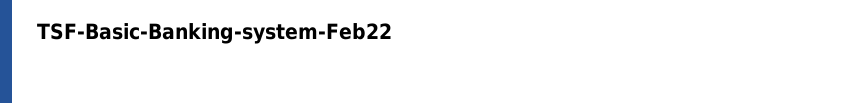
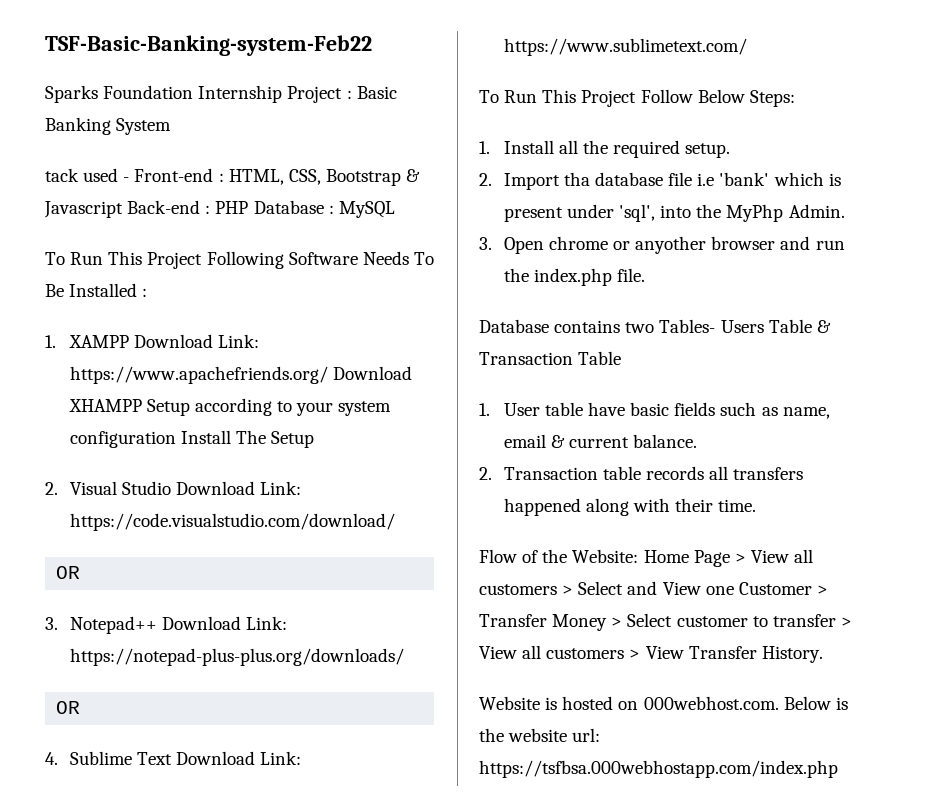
+ Sparks Foundation Internship Project : Basic Banking System
+ tack used - Front-end : HTML, CSS, Bootstrap & Javascript Back-end : PHP Database : MySQL
+ To Run This Project Following Software Needs To Be Installed :
+ 1. XAMPP Download Link: https://www.apachefriends.org/ Download XHAMPP Setup according to your system configuration Install The Setup
+ 2. Visual Studio Download Link: https://code.visualstudio.com/download/
+ OR
+ 3. Notepad++ Download Link: https://notepad-plus-plus.org/downloads/
+ OR
+ 4. Sublime Text Download Link: https://www.sublimetext.com/
+ To Run This Project Follow Below Steps:
+ 1. Install all the required setup.
+ 2. Import tha database file i.e 'bank' which is present under 'sql', into the MyPhp Admin.
+ 3. Open chrome or anyother browser and run the index.php file.
+ Database contains two Tables- Users Table & Transaction Table
+ 1. User table have basic fields such as name, email & current balance.
+ 2. Transaction table records all transfers happened along with their time.
+ Flow of the Website: Home Page > View all customers > Select and View one Customer > Transfer Money > Select customer to transfer > View all customers > View Transfer History.
+ Website is hosted on 000webhost.com. Below is the website url: https://tsfbsa.000webhostapp.com/index.php

